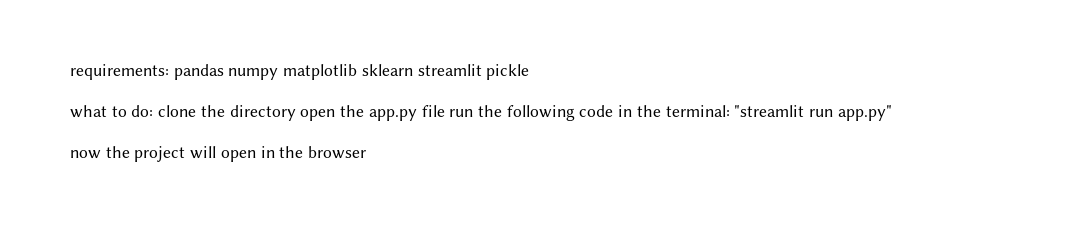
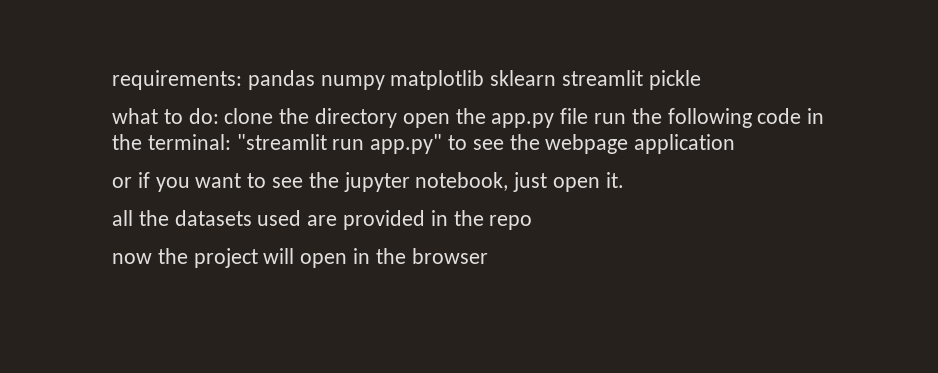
- what to do: clone the directory open the app.py file run the following code in the terminal: "streamlit run app.py"
+ what to do: clone the directory open the app.py file run the following code in the terminal: "streamlit run app.py" to see the webpage application
+ or if you want to see the jupyter notebook, just open it.
+ all the datasets used are provided in the repo

